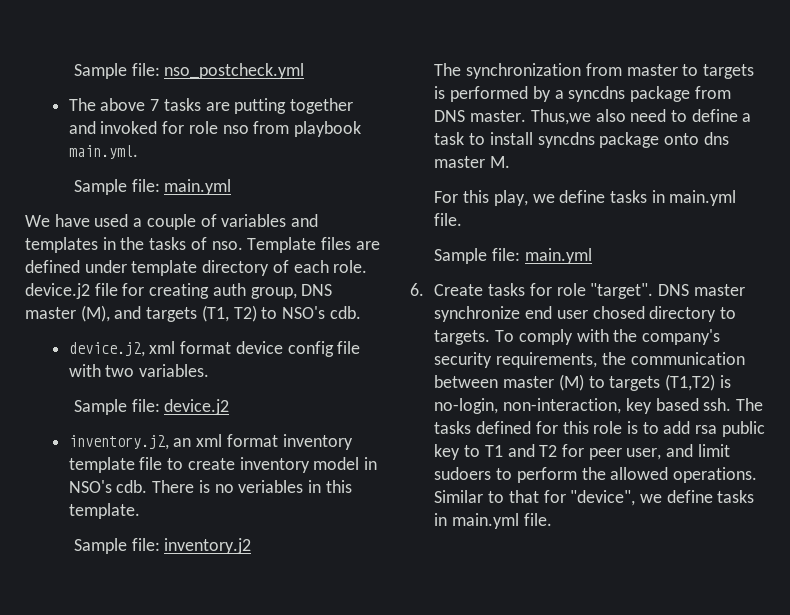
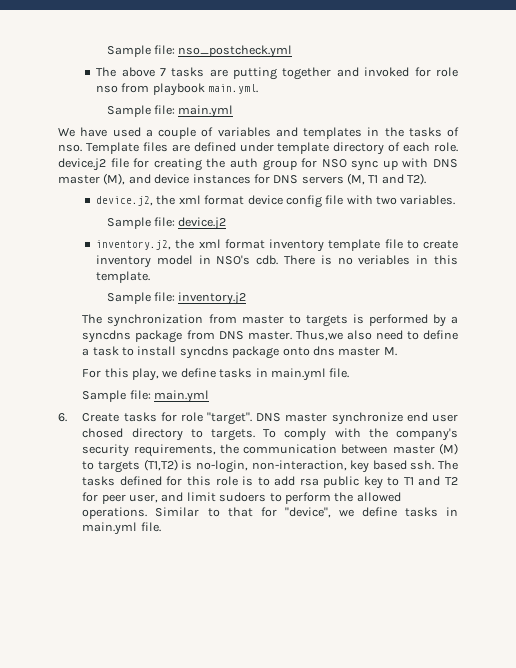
- Template files are defined under template directory of each role. device.j2 file for creating auth group, DNS master (M), and targets (T1, T2) to NSO's cdb.
+ Template files are defined under template directory of each role. device.j2 file for creating the auth group for NSO sync up with DNS master (M), and device instances for DNS servers (M, T1 and T2).
- device.j2, xml format device config file with two variables.
+ device.j2, the xml format device config file with two variables.
- inventory.j2, an xml format inventory template file to create inventory model in NSO's cdb.
+ inventory.j2, the xml format inventory template file to create inventory model in NSO's cdb.

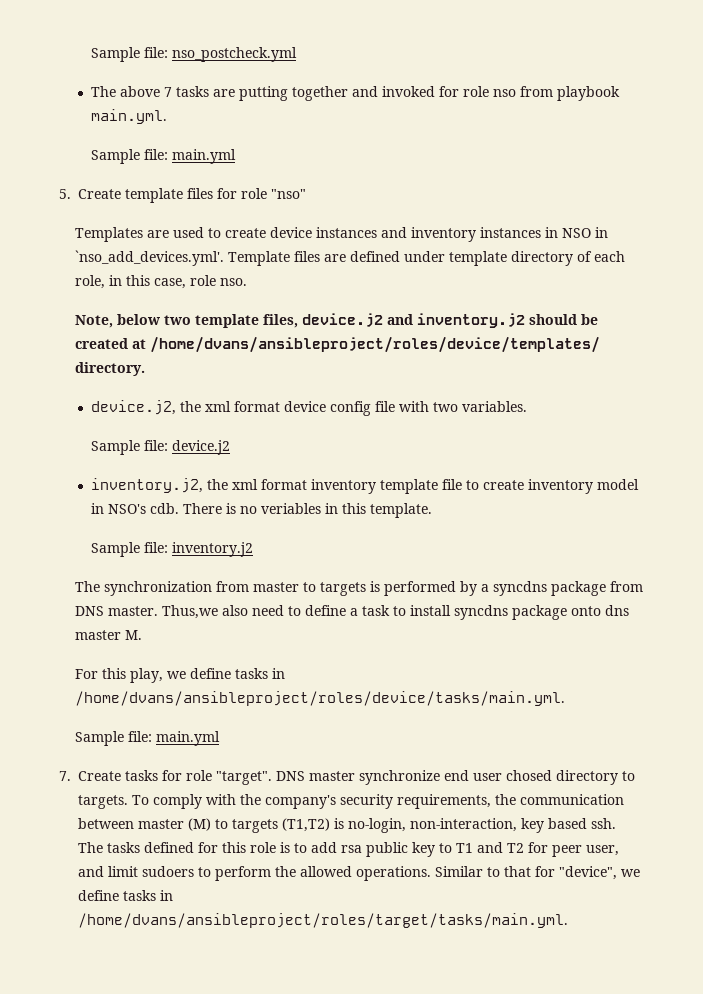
- We have used a couple of variables and templates in the tasks of nso. Template files are defined under template directory of each role. device.j2 file for creating the auth group for NSO sync up with DNS master (M), and device instances for DNS servers (M, T1 and T2).
+ 5. Create template files for role "nso"
+ Templates are used to create device instances and inventory instances in NSO in `nso_add_devices.yml'. Template files are defined under template directory of each role, in this case, role nso.
+ Note, below two template files, device.j2 and inventory.j2 should be created at /home/dvans/ansibleproject/roles/device/templates/ directory.
- For this play, we define tasks in main.yml file.
+ For this play, we define tasks in /home/dvans/ansibleproject/roles/device/tasks/main.yml.
  Sample file: main.yml
- 6. Create tasks for role "target".
+ 7. Create tasks for role "target".
- Similar to that for "device", we define tasks in main.yml file.
+ Similar to that for "device", we define tasks in /home/dvans/ansibleproject/roles/target/tasks/main.yml.

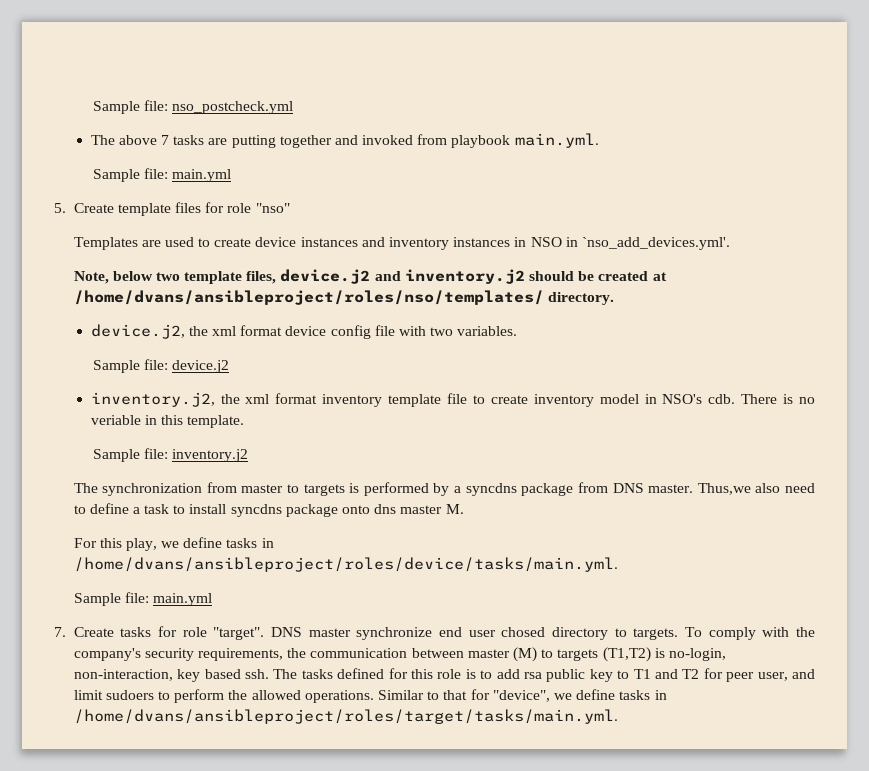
- The above 7 tasks are putting together and invoked for role nso from playbook main.yml.
+ The above 7 tasks are putting together and invoked from playbook main.yml.
- Templates are used to create device instances and inventory instances in NSO in `nso_add_devices.yml'. Template files are defined under template directory of each role, in this case, role nso.
+ Templates are used to create device instances and inventory instances in NSO in `nso_add_devices.yml'.
- Note, below two template files, device.j2 and inventory.j2 should be created at /home/dvans/ansibleproject/roles/device/templates/ directory.
+ Note, below two template files, device.j2 and inventory.j2 should be created at /home/dvans/ansibleproject/roles/nso/templates/ directory.
- There is no veriables in this template.
+ There is no veriable in this template.

